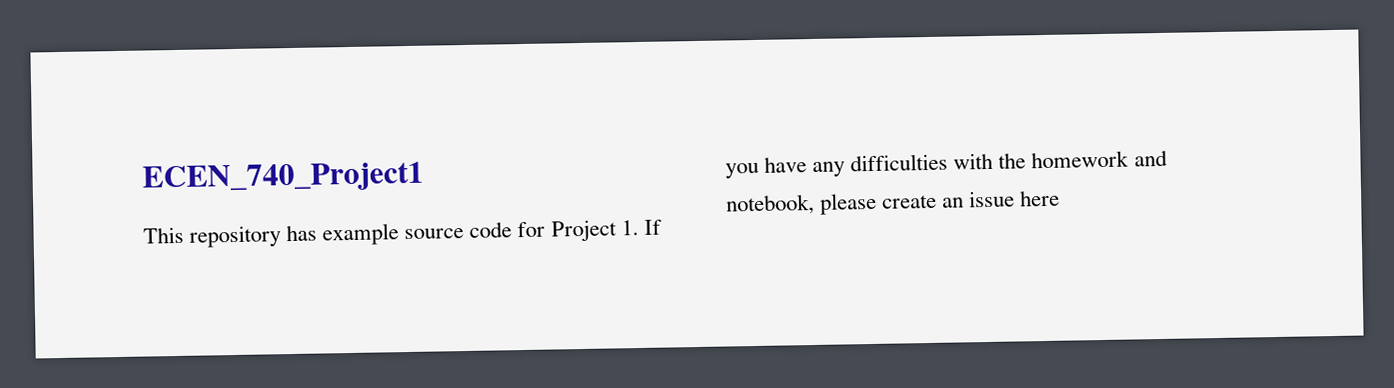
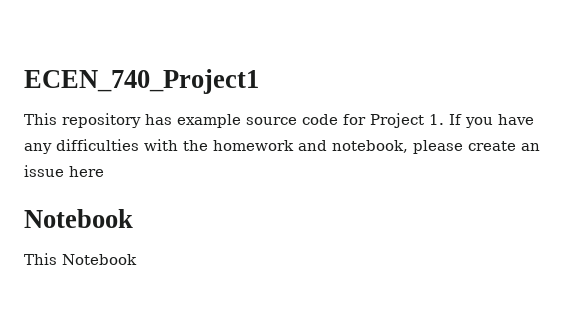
  This repository has example source code for Project 1. If you have any difficulties with the homework and notebook, please create an issue here
+ Notebook
+ This Notebook

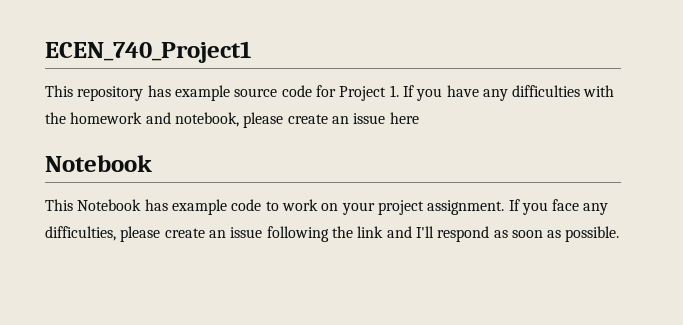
- This Notebook
+ This Notebook has example code to work on your project assignment. If you face any difficulties, please create an issue following the link and I'll respond as soon as possible.

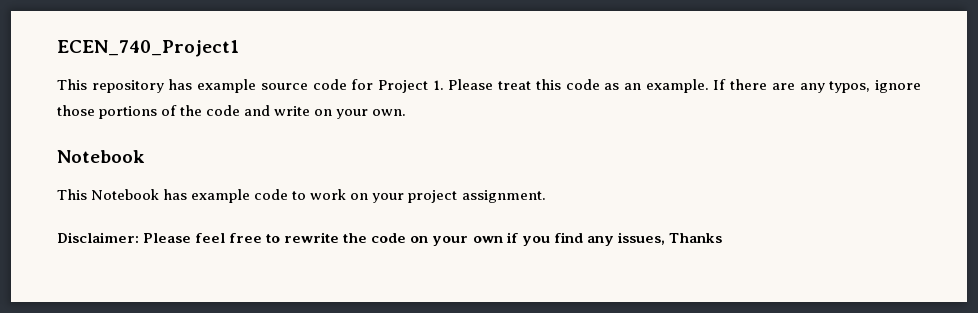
- This repository has example source code for Project 1. If you have any difficulties with the homework and notebook, please create an issue here
+ This repository has example source code for Project 1. Please treat this code as an example. If there are any typos, ignore those portions of the code and write on your own.
- This Notebook has example code to work on your project assignment. If you face any difficulties, please create an issue following the link and I'll respond as soon as possible.
+ This Notebook has example code to work on your project assignment.
+ Disclaimer: Please feel free to rewrite the code on your own if you find any issues, Thanks

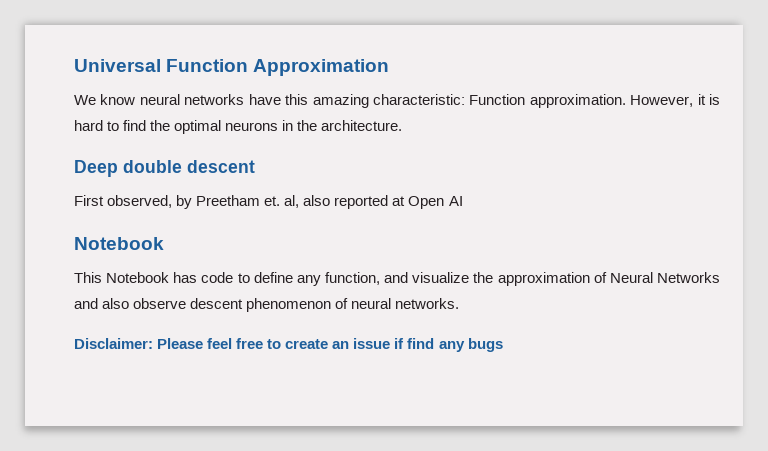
- ECEN_740_Project1
- This repository has example source code for Project 1. Please treat this code as an example. If there are any typos, ignore those portions of the code and write on your own.
+ Universal Function Approximation
+ We know neural networks have this amazing characteristic: Function approximation. However, it is hard to find the optimal neurons in the architecture.
+ Deep double descent
+ First observed, by Preetham et. al, also reported at Open AI
- This Notebook has example code to work on your project assignment.
+ This Notebook has code to define any function, and visualize the approximation of Neural Networks and also observe descent phenomenon of neural networks.
- Disclaimer: Please feel free to rewrite the code on your own if you find any issues, Thanks
+ Disclaimer: Please feel free to create an issue if find any bugs

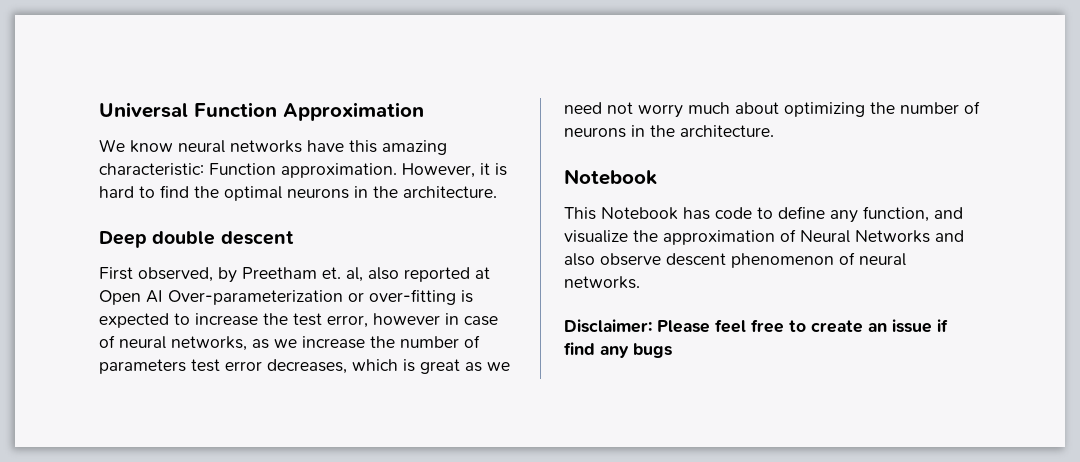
- First observed, by Preetham et. al, also reported at Open AI
+ First observed, by Preetham et. al, also reported at Open AI Over-parameterization or over-fitting is expected to increase the test error, however in case of neural networks, as we increase the number of parameters test error decreases, which is great as we need not worry much about optimizing the number of neurons in the architecture.

